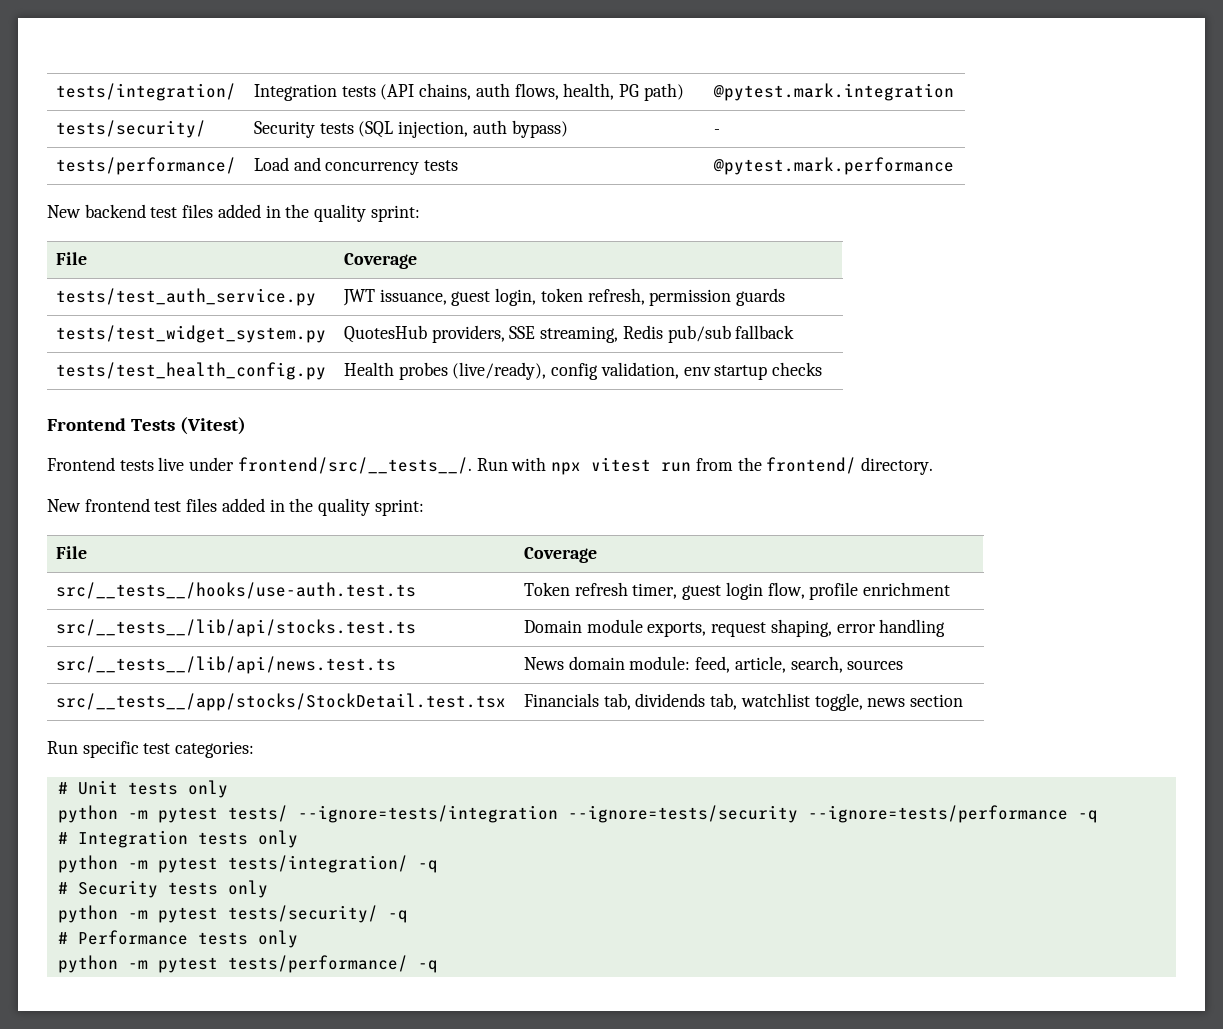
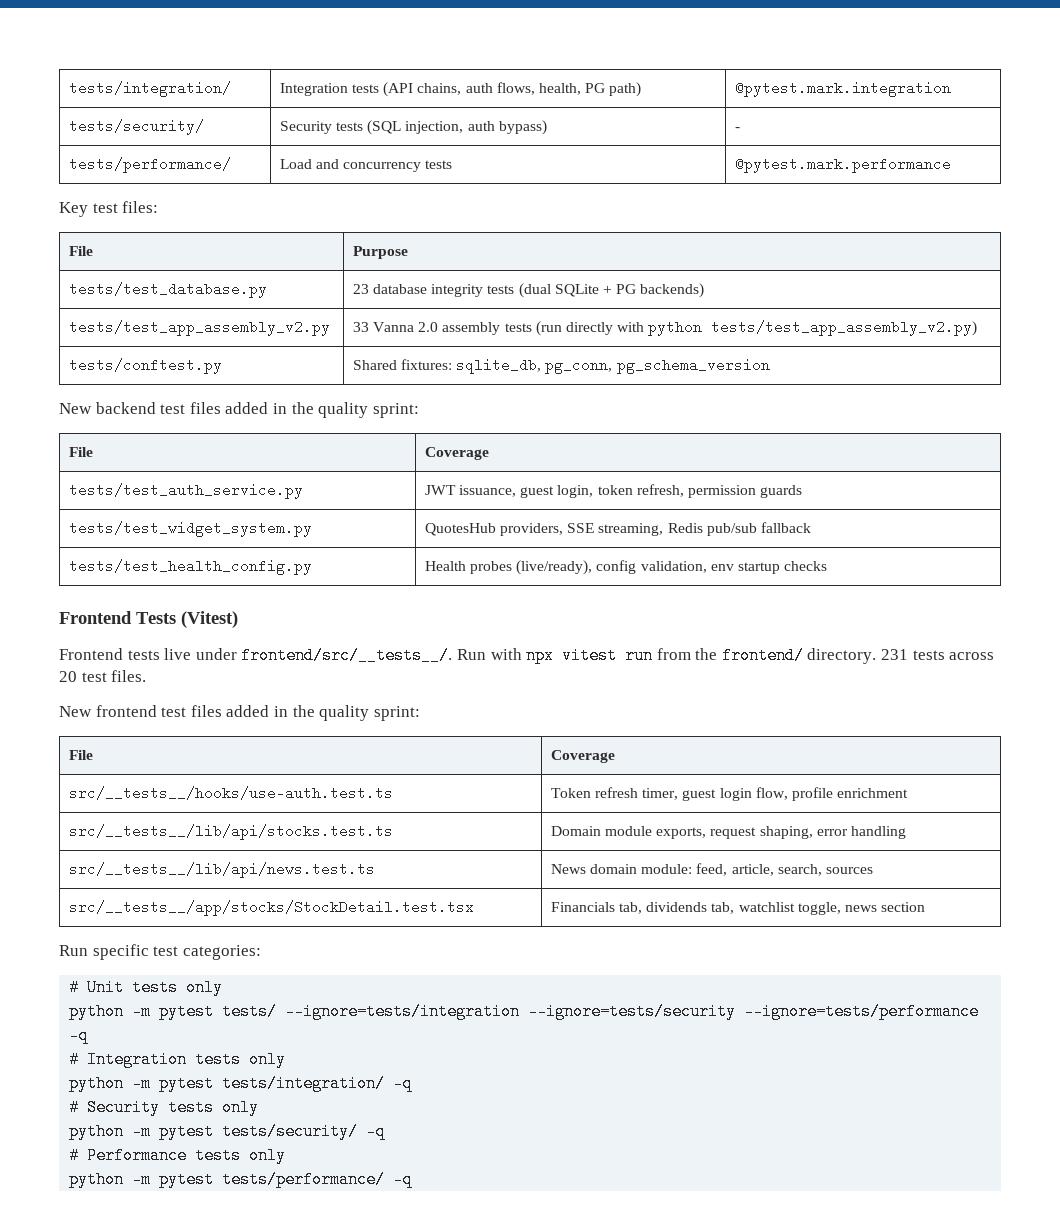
+ Key test files:
+ File | Purpose
+ tests/test_database.py | 23 database integrity tests (dual SQLite + PG backends)
+ tests/test_app_assembly_v2.py | 33 Vanna 2.0 assembly tests (run directly with python tests/test_app_assembly_v2.py)
+ tests/conftest.py | Shared fixtures: sqlite_db, pg_conn, pg_schema_version
+ 231 tests across 20 test files.

